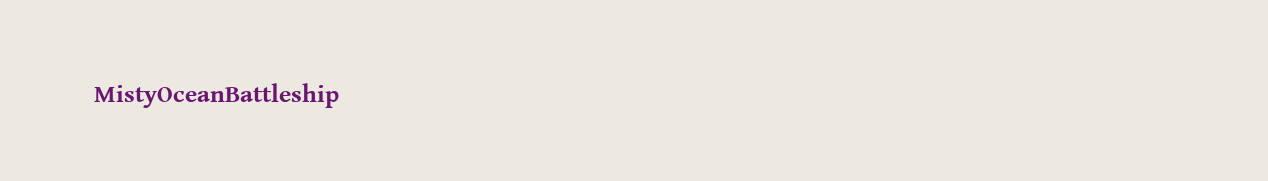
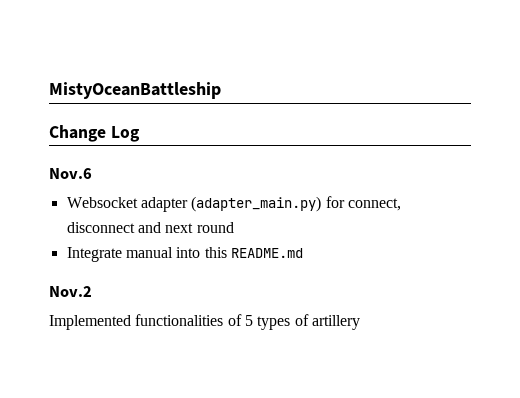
+ Change Log
+ Nov.6
+ Websocket adapter (adapter_main.py) for connect, disconnect and next round
+ Integrate manual into this README.md
+ Nov.2
+ Implemented functionalities of 5 types of artillery

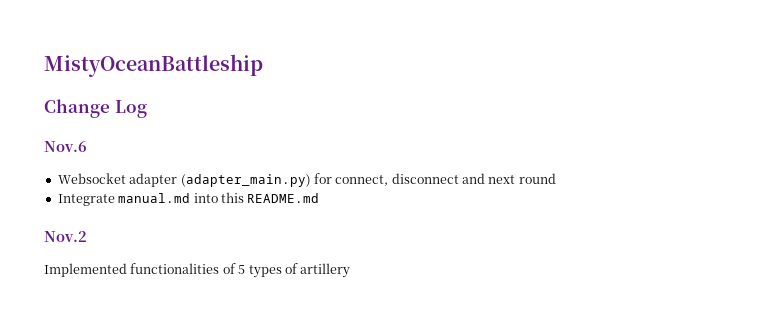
- Integrate manual into this README.md
+ Integrate manual.md into this README.md

